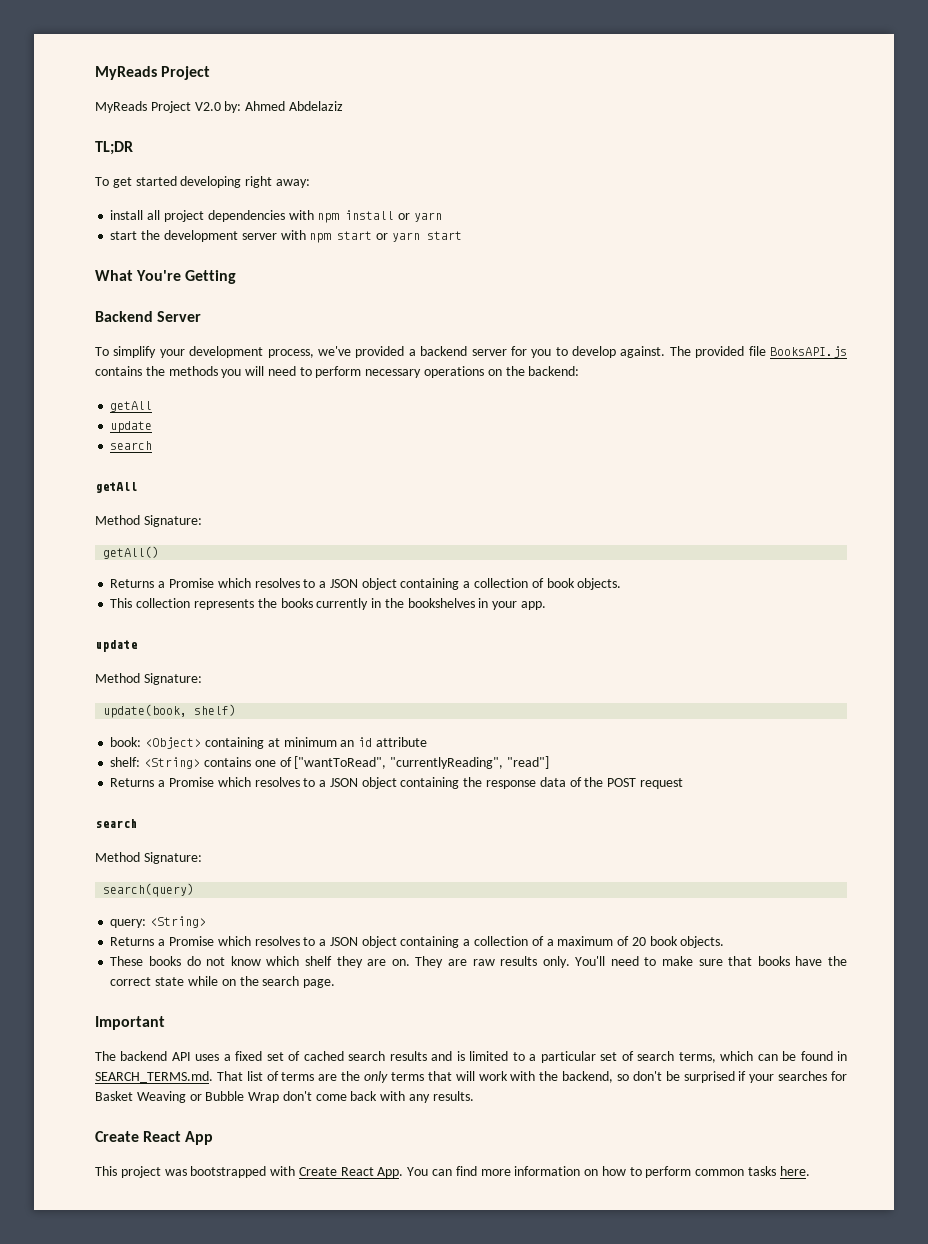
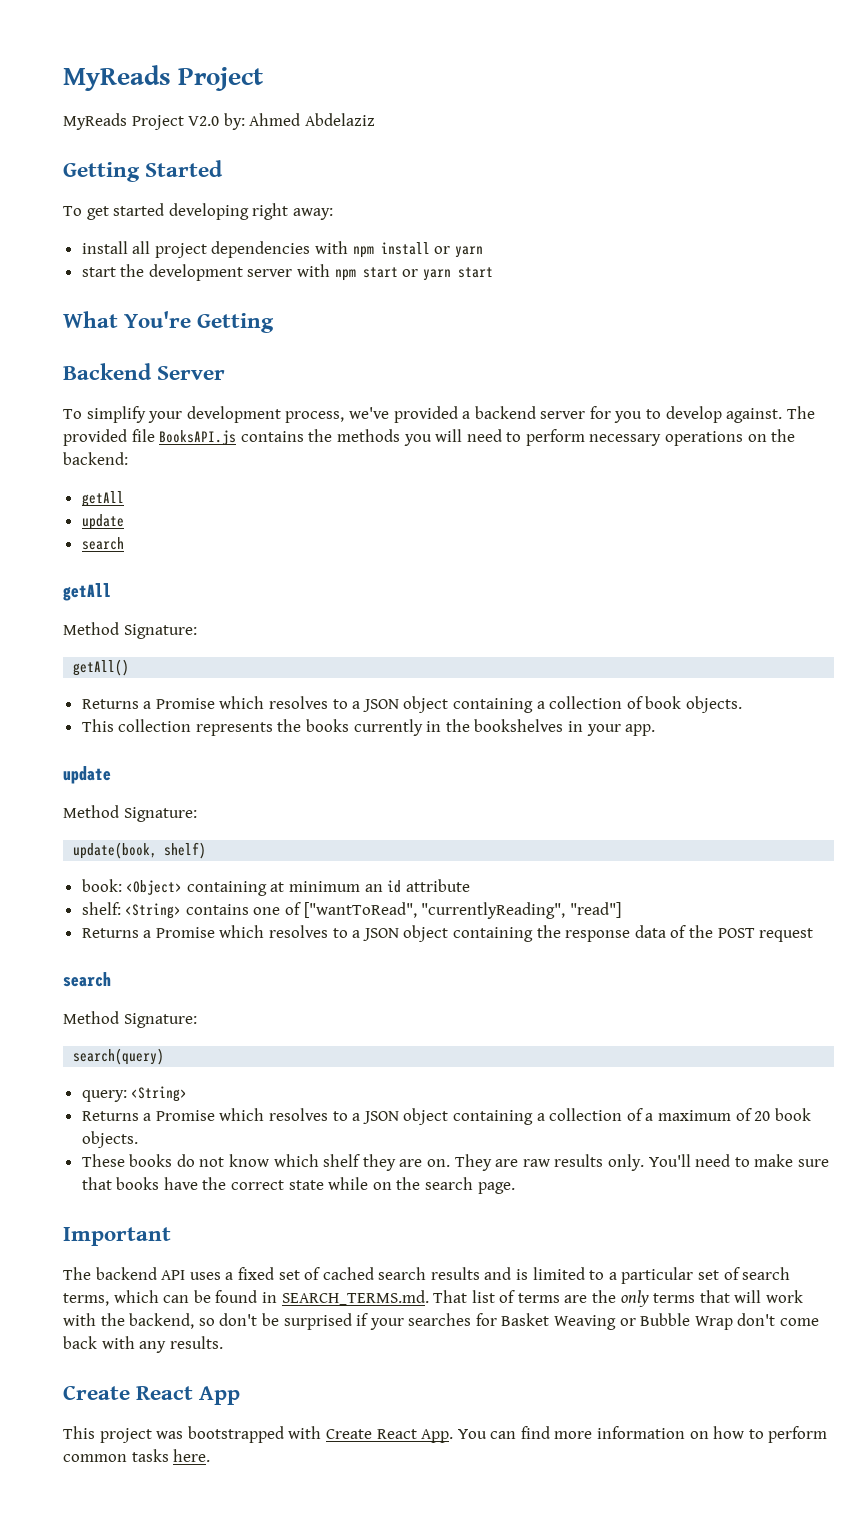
- TL;DR
+ Getting Started

